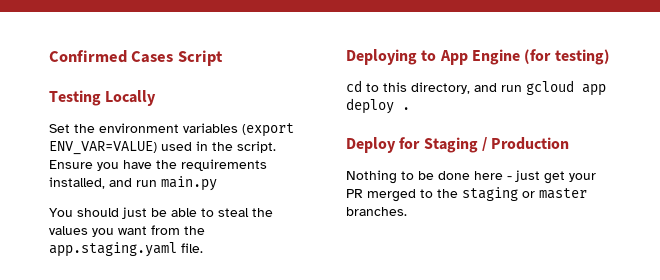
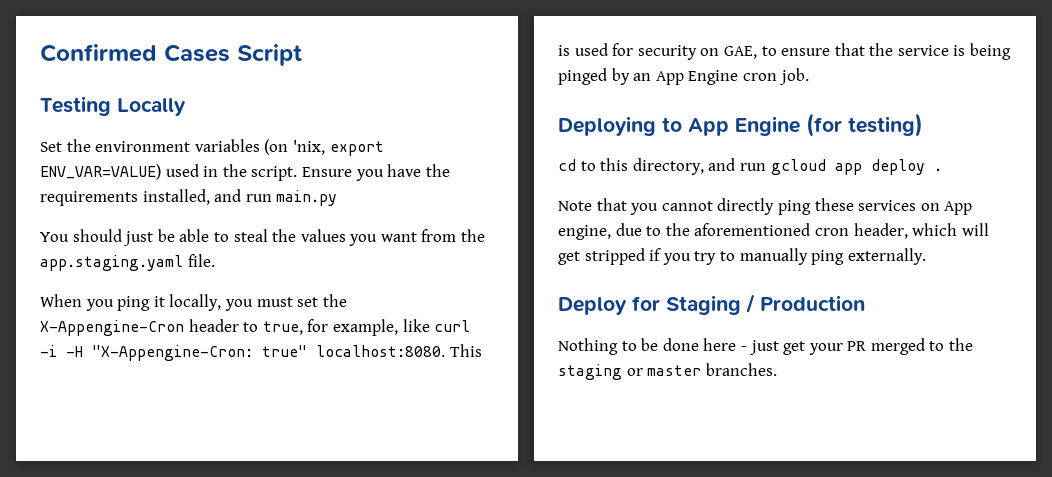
- Set the environment variables (export ENV_VAR=VALUE) used in the script.
+ Set the environment variables (on 'nix, export ENV_VAR=VALUE) used in the script.
+ When you ping it locally, you must set the X-Appengine-Cron header to true, for example, like curl -i -H "X-Appengine-Cron: true" localhost:8080. This is used for security on GAE, to ensure that the service is being pinged by an App Engine cron job.
+ Note that you cannot directly ping these services on App engine, due to the aforementioned cron header, which will get stripped if you try to manually ping externally.

